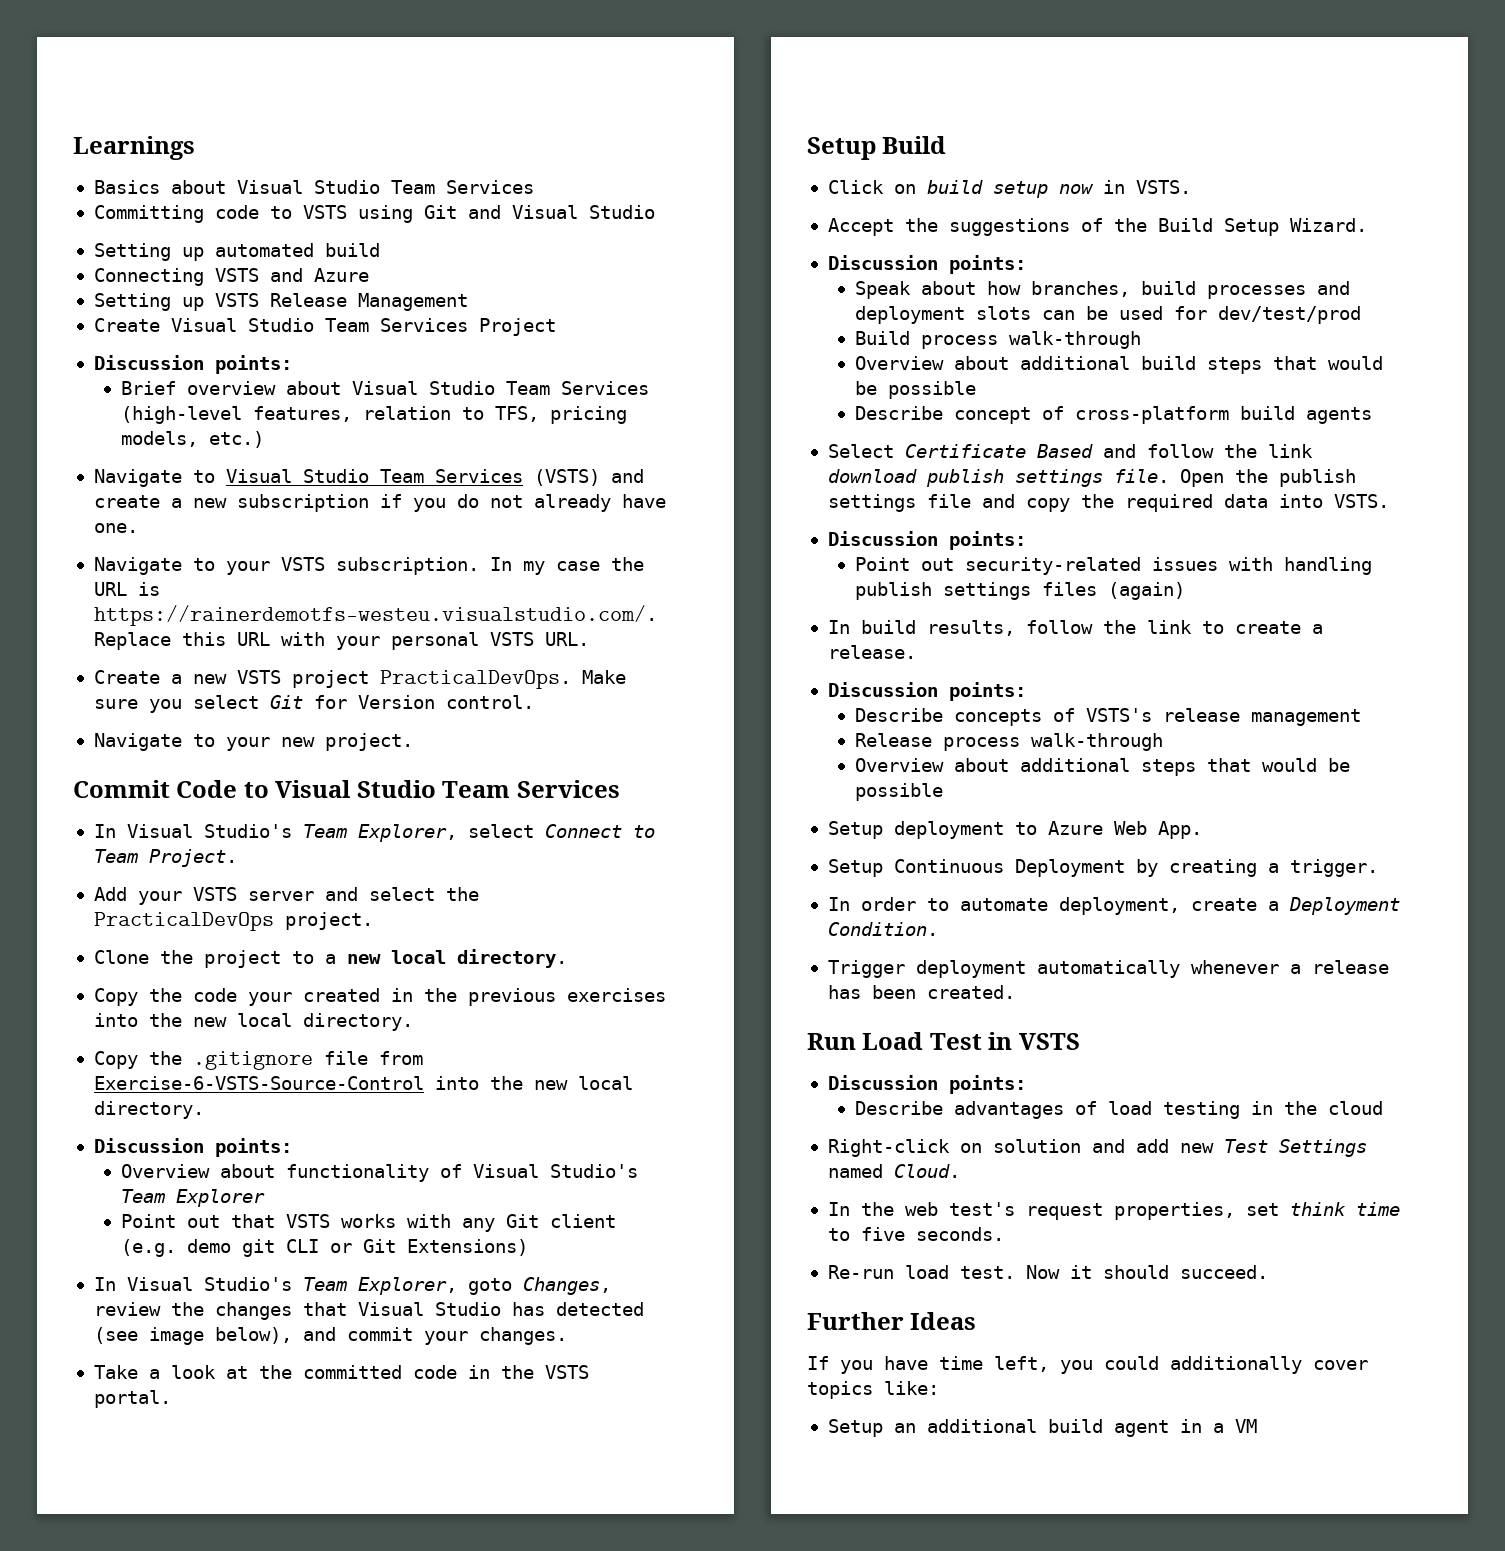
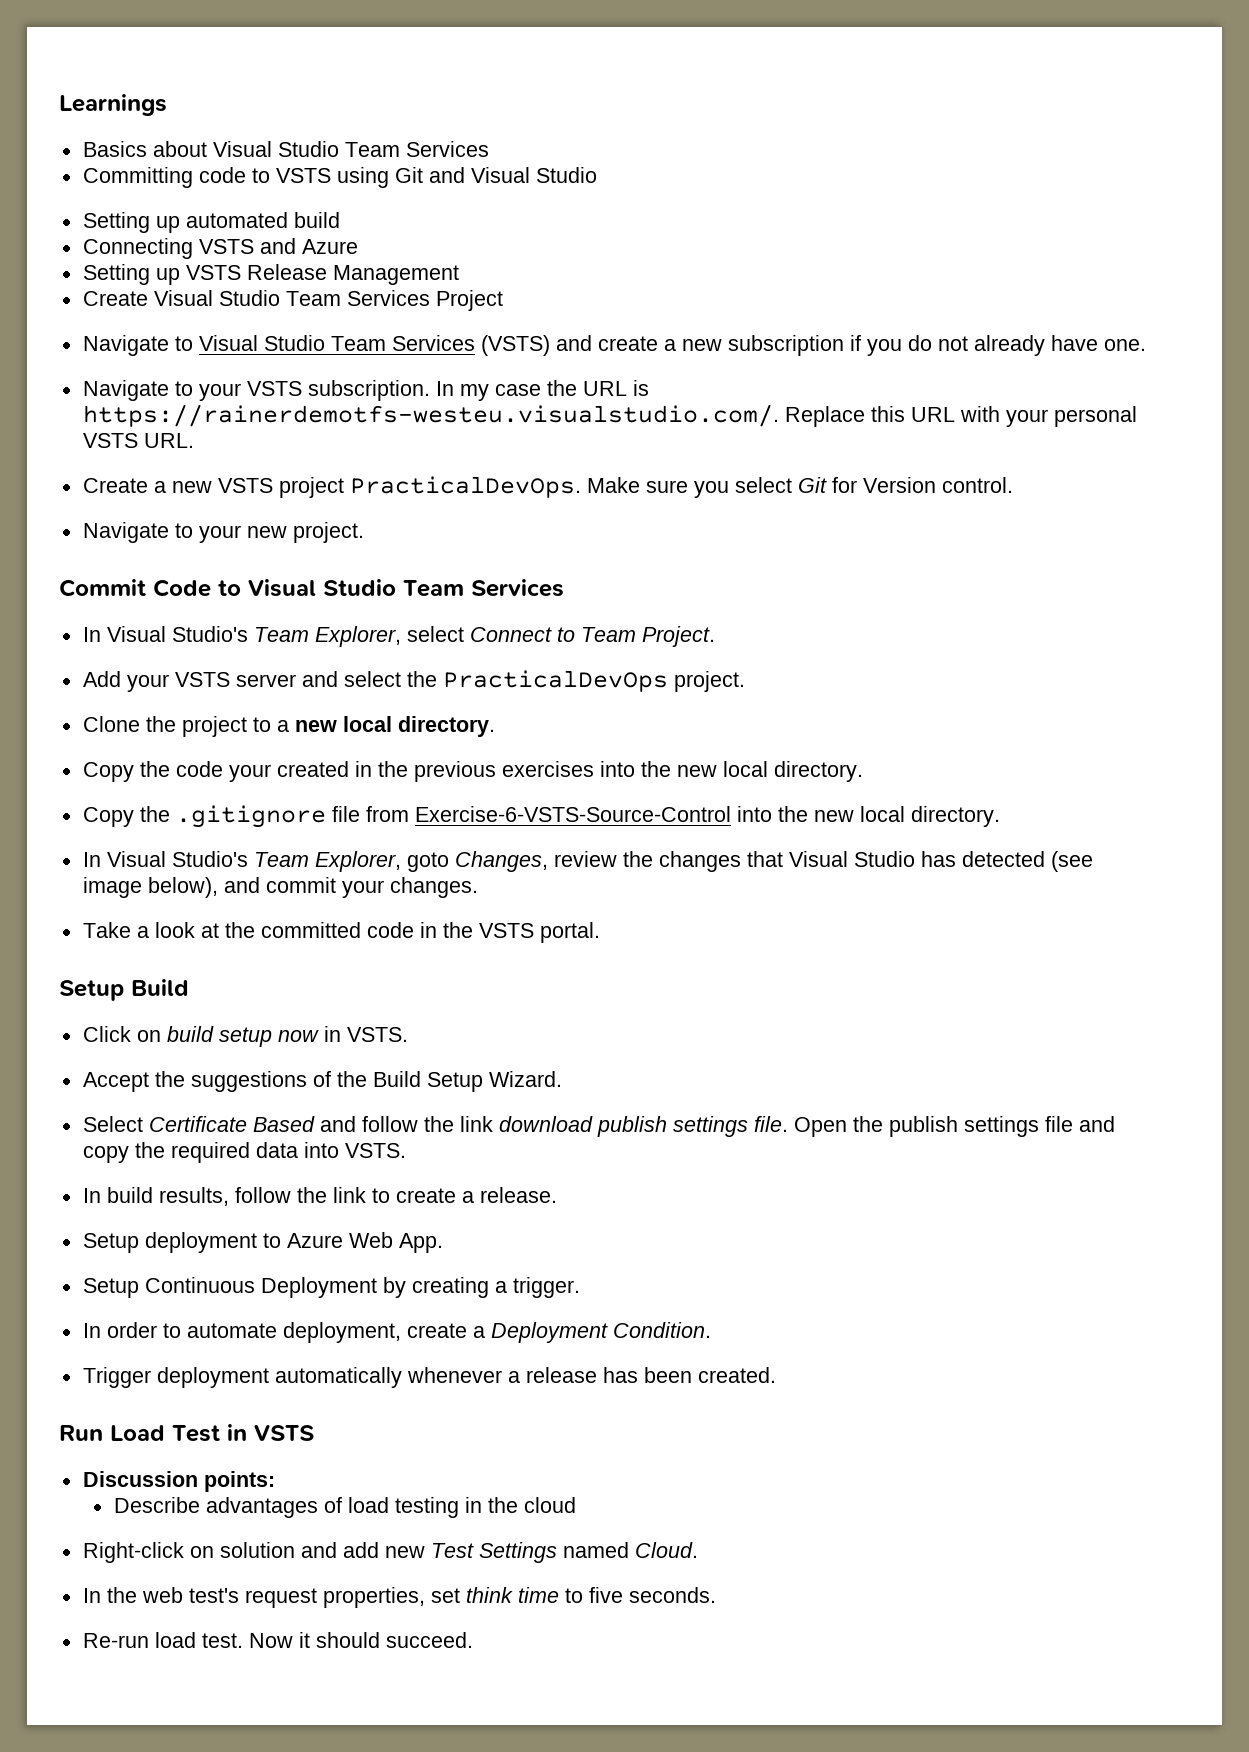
  Create Visual Studio Team Services Project
- Discussion points:
- Brief overview about Visual Studio Team Services (high-level features, relation to TFS, pricing models, etc.)
  Copy the .gitignore file from Exercise-6-VSTS-Source-Control into the new local directory.
- Discussion points:
- Overview about functionality of Visual Studio's Team Explorer
- Point out that VSTS works with any Git client (e.g. demo git CLI or Git Extensions)
  Accept the suggestions of the Build Setup Wizard.
- Discussion points:
- Speak about how branches, build processes and deployment slots can be used for dev/test/prod
- Build process walk-through
- Overview about additional build steps that would be possible
- Describe concept of cross-platform build agents
  Open the publish settings file and copy the required data into VSTS.
- Discussion points:
- Point out security-related issues with handling publish settings files (again)
  In build results, follow the link to create a release.
- Discussion points:
- Describe concepts of VSTS's release management
- Release process walk-through
- Overview about additional steps that would be possible
- Further Ideas
- If you have time left, you could additionally cover topics like:
- Setup an additional build agent in a VM

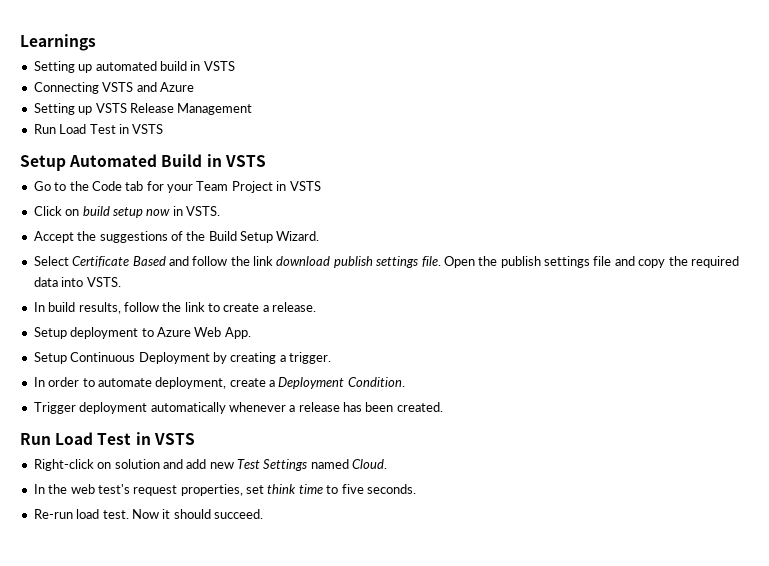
- Basics about Visual Studio Team Services
- Committing code to VSTS using Git and Visual Studio
- Setting up automated build
+ Setting up automated build in VSTS
  Setting up VSTS Release Management
- Create Visual Studio Team Services Project
- Navigate to Visual Studio Team Services (VSTS) and create a new subscription if you do not already have one.
- Navigate to your VSTS subscription. In my case the URL is https://rainerdemotfs-westeu.visualstudio.com/. Replace this URL with your personal VSTS URL.
- Create a new VSTS project PracticalDevOps. Make sure you select Git for Version control.
- Navigate to your new project.
- Commit Code to Visual Studio Team Services
- In Visual Studio's Team Explorer, select Connect to Team Project.
- Add your VSTS server and select the PracticalDevOps project.
- Clone the project to a new local directory.
- Copy the code your created in the previous exercises into the new local directory.
- Copy the .gitignore file from Exercise-6-VSTS-Source-Control into the new local directory.
- In Visual Studio's Team Explorer, goto Changes, review the changes that Visual Studio has detected (see image below), and commit your changes.
- Take a look at the committed code in the VSTS portal.
- Setup Build
+ Run Load Test in VSTS
+ Setup Automated Build in VSTS
+ Go to the Code tab for your Team Project in VSTS
- Discussion points:
- Describe advantages of load testing in the cloud

